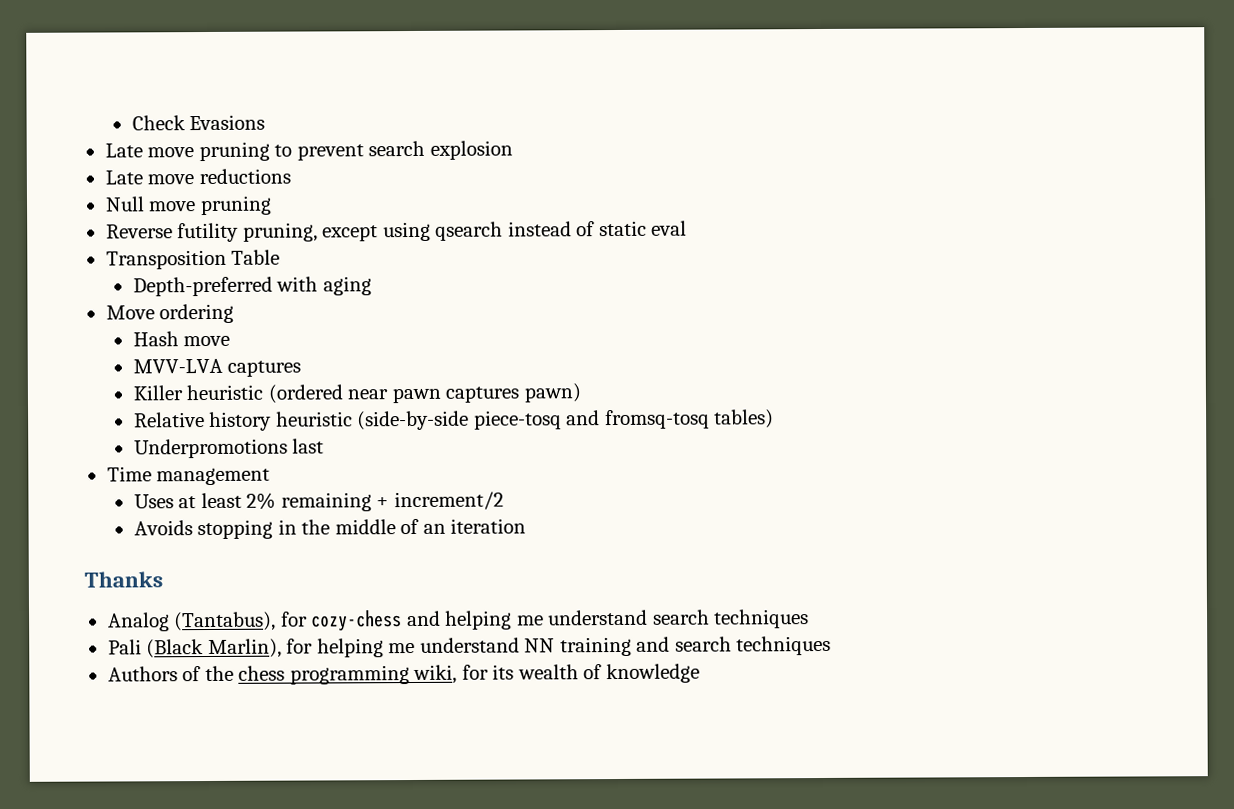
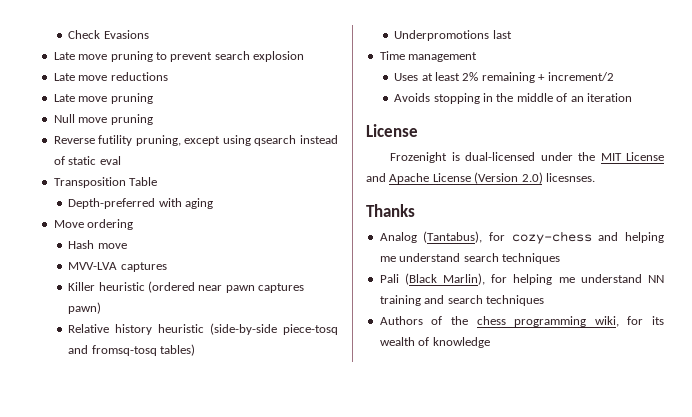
  Late move reductions
+ Late move pruning
  Avoids stopping in the middle of an iteration
+ License
+ Frozenight is dual-licensed under the MIT License and Apache License (Version 2.0) licesnses.

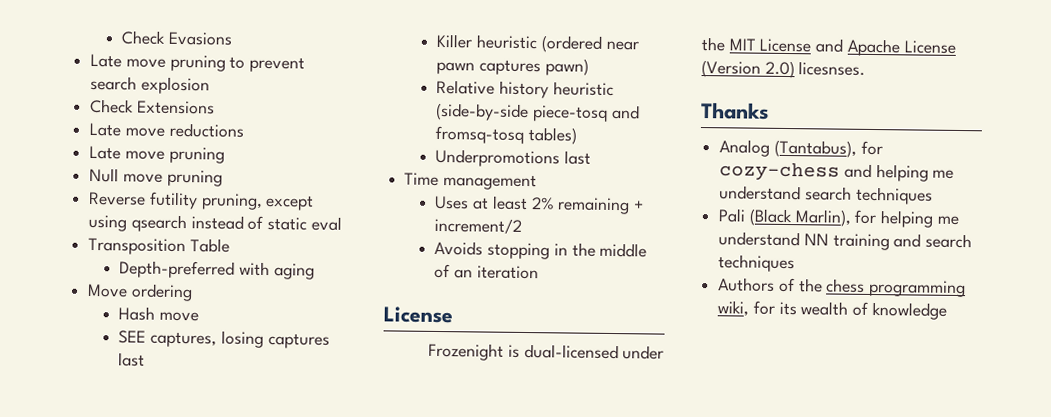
+ Check Extensions
- MVV-LVA captures
+ SEE captures, losing captures last

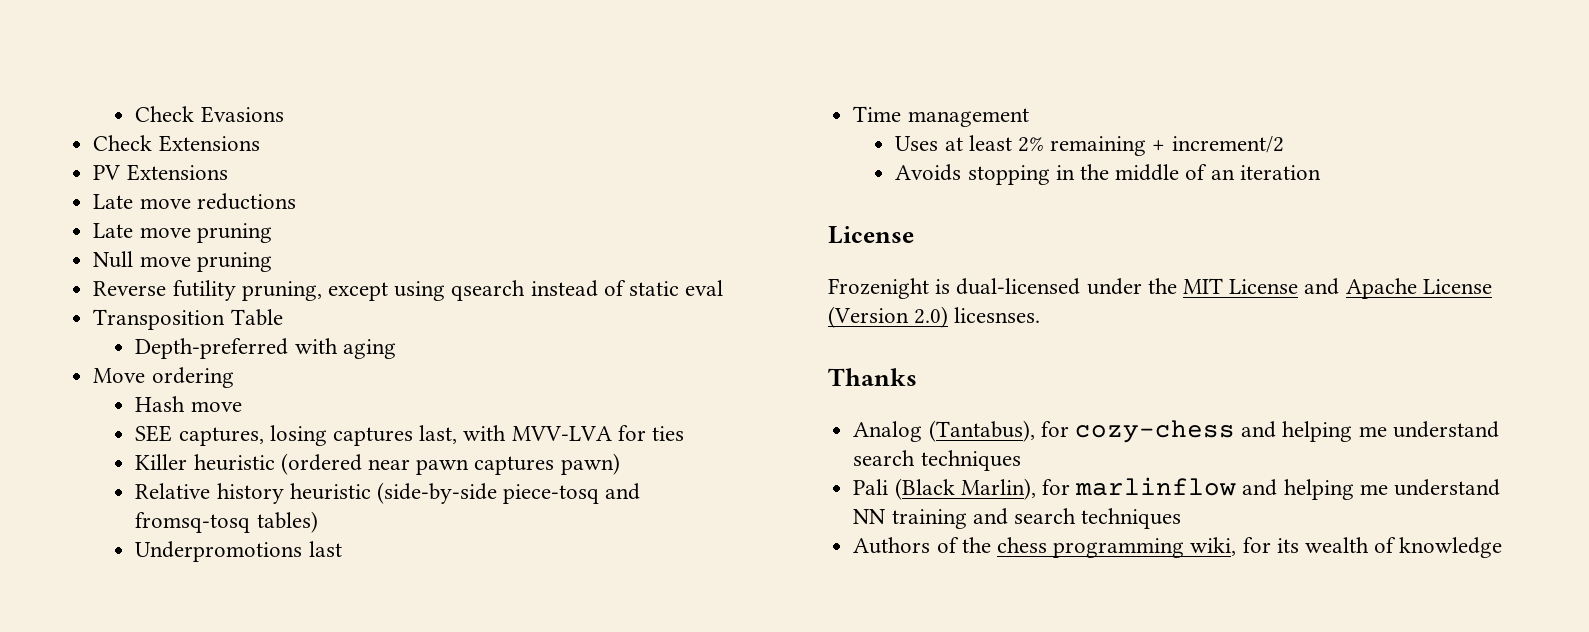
- Late move pruning to prevent search explosion
  Check Extensions
+ PV Extensions
- SEE captures, losing captures last
+ SEE captures, losing captures last, with MVV-LVA for ties
- Pali (Black Marlin), for helping me understand NN training and search techniques
+ Pali (Black Marlin), for marlinflow and helping me understand NN training and search techniques

